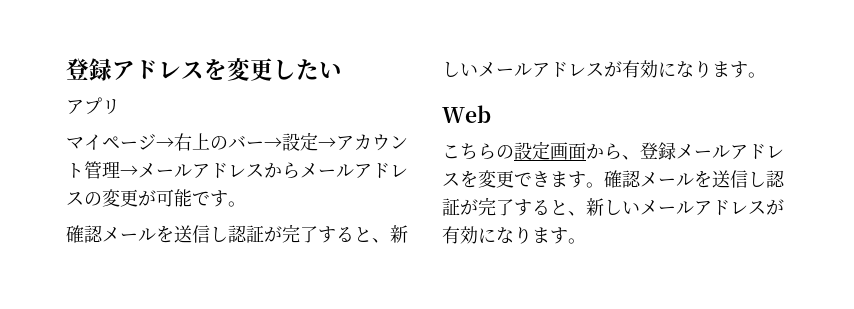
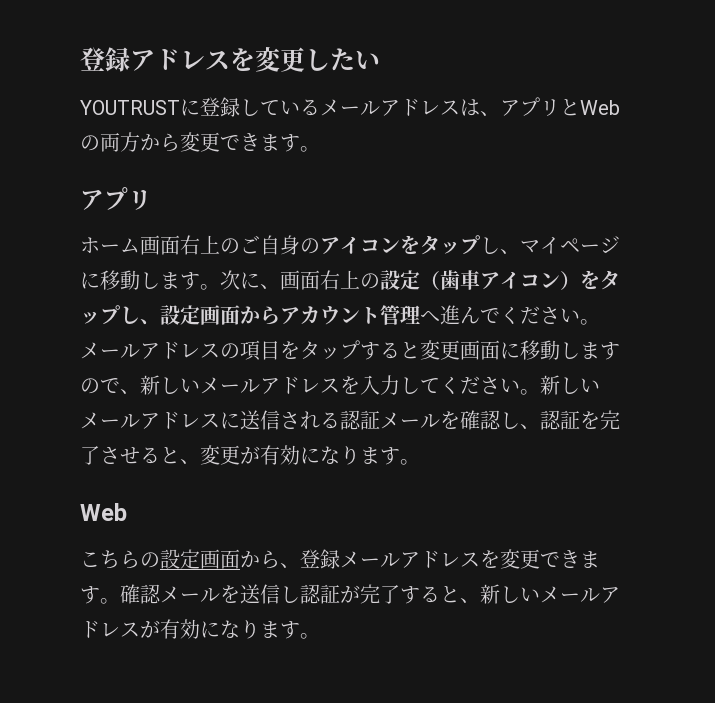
+ YOUTRUSTに登録しているメールアドレスは、アプリとWebの両方から変更できます。
  アプリ
- マイページ→右上のバー→設定→アカウント管理→メールアドレスからメールアドレスの変更が可能です。
- 確認メールを送信し認証が完了すると、新しいメールアドレスが有効になります。
+ ホーム画面右上のご自身のアイコンをタップし、マイページに移動します。次に、画面右上の設定（歯車アイコン）をタップし、設定画面からアカウント管理へ進んでください。メールアドレスの項目をタップすると変更画面に移動しますので、新しいメールアドレスを入力してください。新しいメールアドレスに送信される認証メールを確認し、認証を完了させると、変更が有効になります。

